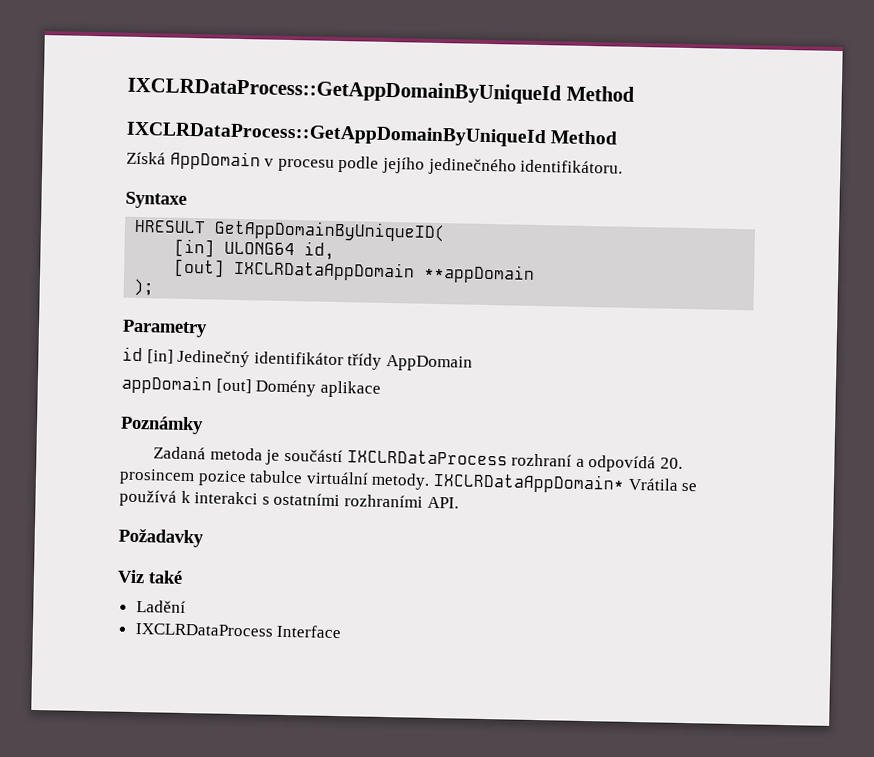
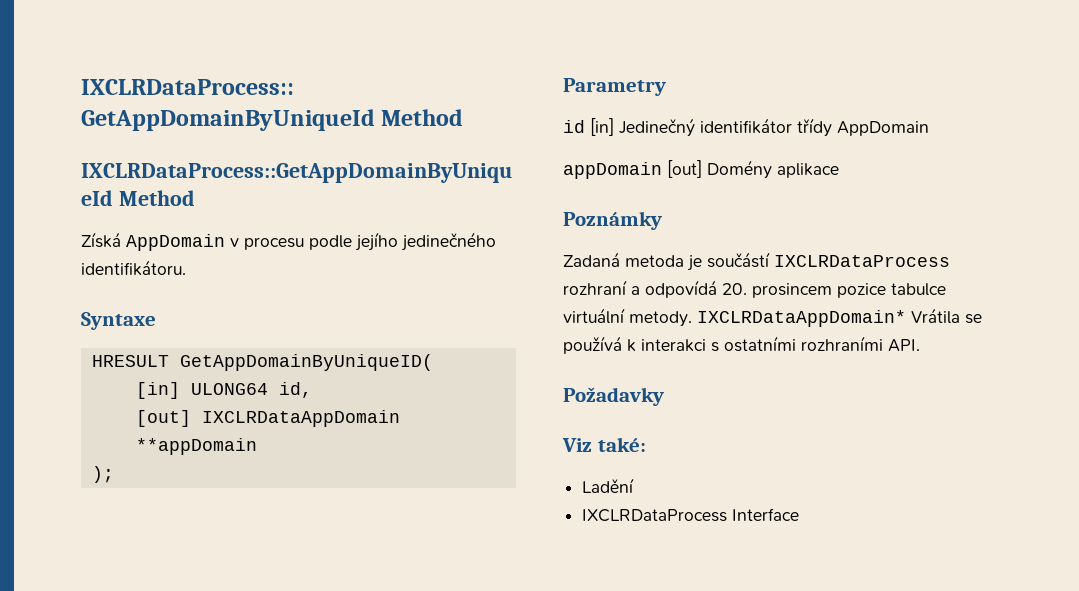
- Viz také
+ Viz také:

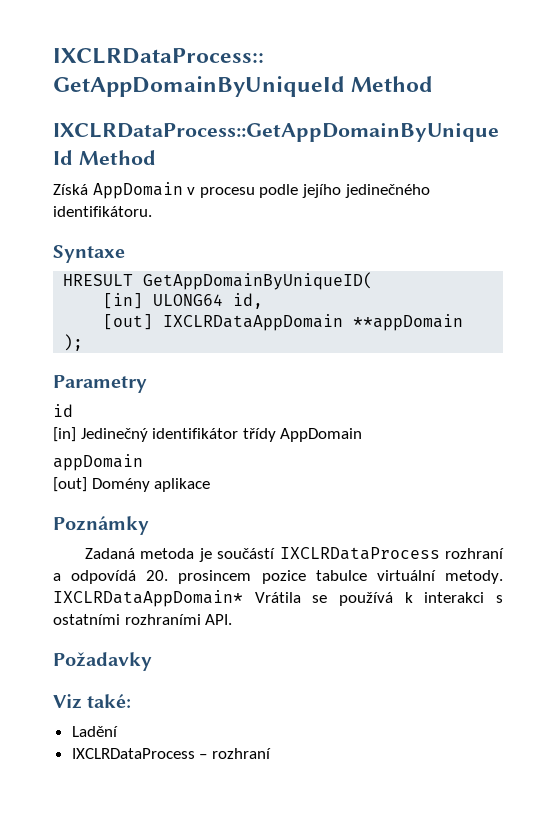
- id [in] Jedinečný identifikátor třídy AppDomain
+ id
+ [in] Jedinečný identifikátor třídy AppDomain
- appDomain [out] Domény aplikace
+ appDomain
+ [out] Domény aplikace
- IXCLRDataProcess Interface
+ IXCLRDataProcess – rozhraní

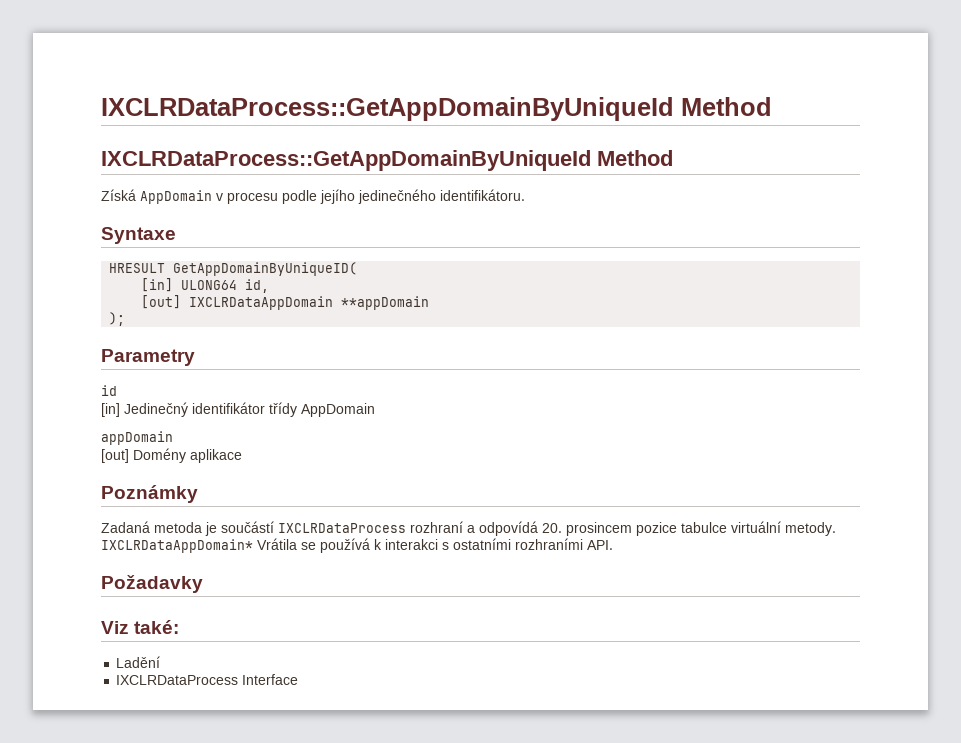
- IXCLRDataProcess – rozhraní
+ IXCLRDataProcess Interface

